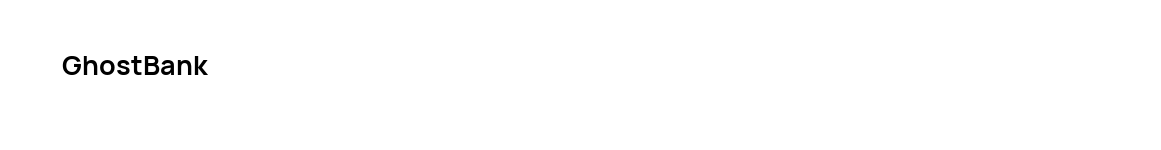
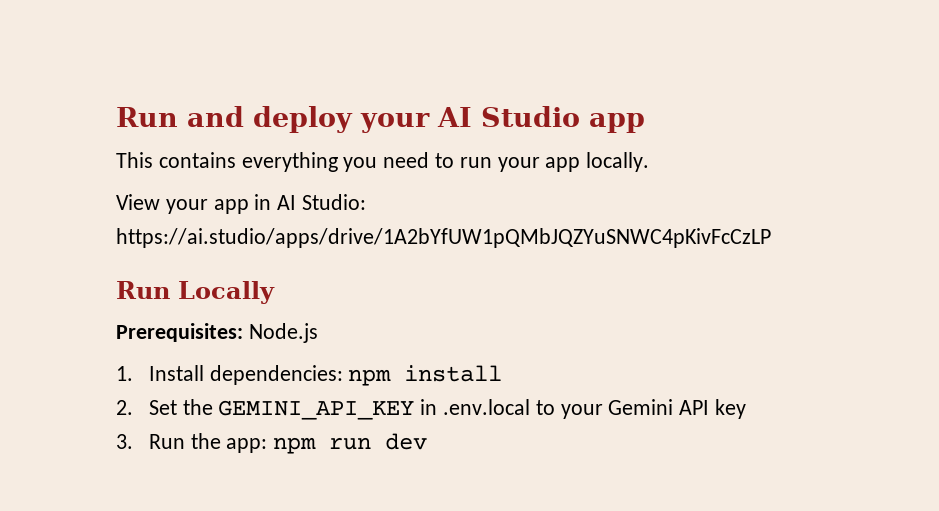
- GhostBank
+ Run and deploy your AI Studio app
+ This contains everything you need to run your app locally.
+ View your app in AI Studio: https://ai.studio/apps/drive/1A2bYfUW1pQMbJQZYuSNWC4pKivFcCzLP
+ Run Locally
+ Prerequisites: Node.js
+ 1. Install dependencies: npm install
+ 2. Set the GEMINI_API_KEY in .env.local to your Gemini API key
+ 3. Run the app: npm run dev

